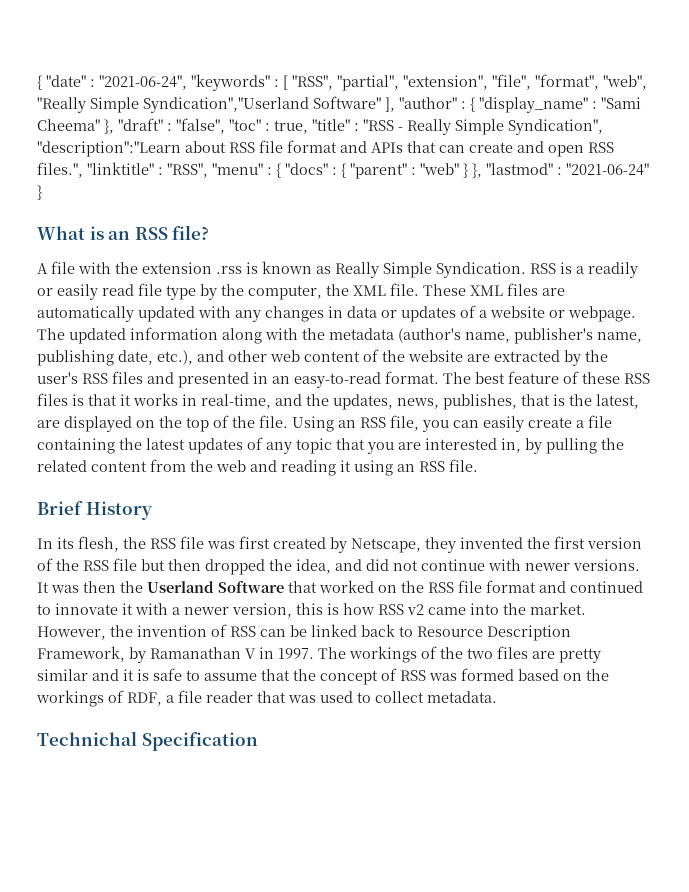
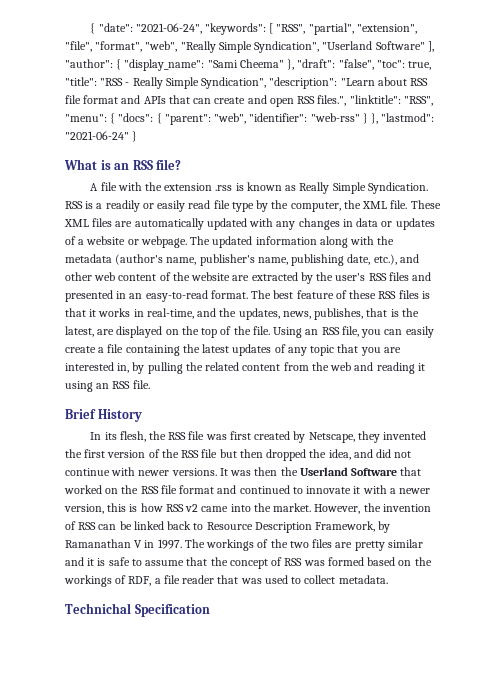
- { "date" : "2021-06-24", "keywords" : [ "RSS", "partial", "extension", "file", "format", "web", "Really Simple Syndication","Userland Software" ], "author" : { "display_name" : "Sami Cheema" }, "draft" : "false", "toc" : true, "title" : "RSS - Really Simple Syndication", "description":"Learn about RSS file format and APIs that can create and open RSS files.", "linktitle" : "RSS", "menu" : { "docs" : { "parent" : "web" } }, "lastmod" : "2021-06-24" }
+ { "date": "2021-06-24", "keywords": [ "RSS", "partial", "extension", "file", "format", "web", "Really Simple Syndication", "Userland Software" ], "author": { "display_name": "Sami Cheema" }, "draft": "false", "toc": true, "title": "RSS - Really Simple Syndication", "description": "Learn about RSS file format and APIs that can create and open RSS files.", "linktitle": "RSS", "menu": { "docs": { "parent": "web", "identifier": "web-rss" } }, "lastmod": "2021-06-24" }

